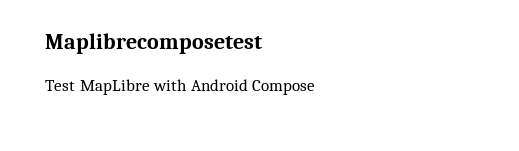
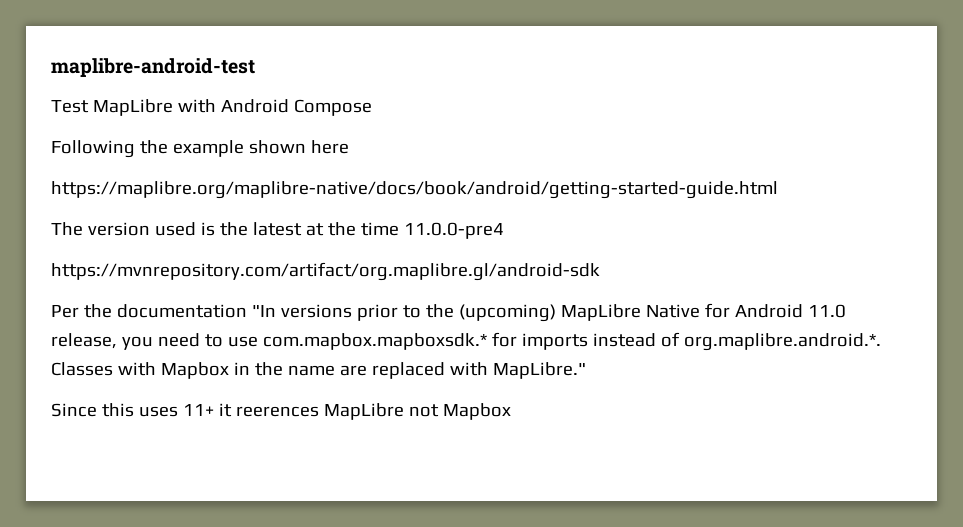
- Maplibrecomposetest
+ maplibre-android-test
+ Following the example shown here
+ https://maplibre.org/maplibre-native/docs/book/android/getting-started-guide.html
+ The version used is the latest at the time 11.0.0-pre4
+ https://mvnrepository.com/artifact/org.maplibre.gl/android-sdk
+ Per the documentation "In versions prior to the (upcoming) MapLibre Native for Android 11.0 release, you need to use com.mapbox.mapboxsdk.* for imports instead of org.maplibre.android.*. Classes with Mapbox in the name are replaced with MapLibre."
+ Since this uses 11+ it reerences MapLibre not Mapbox

